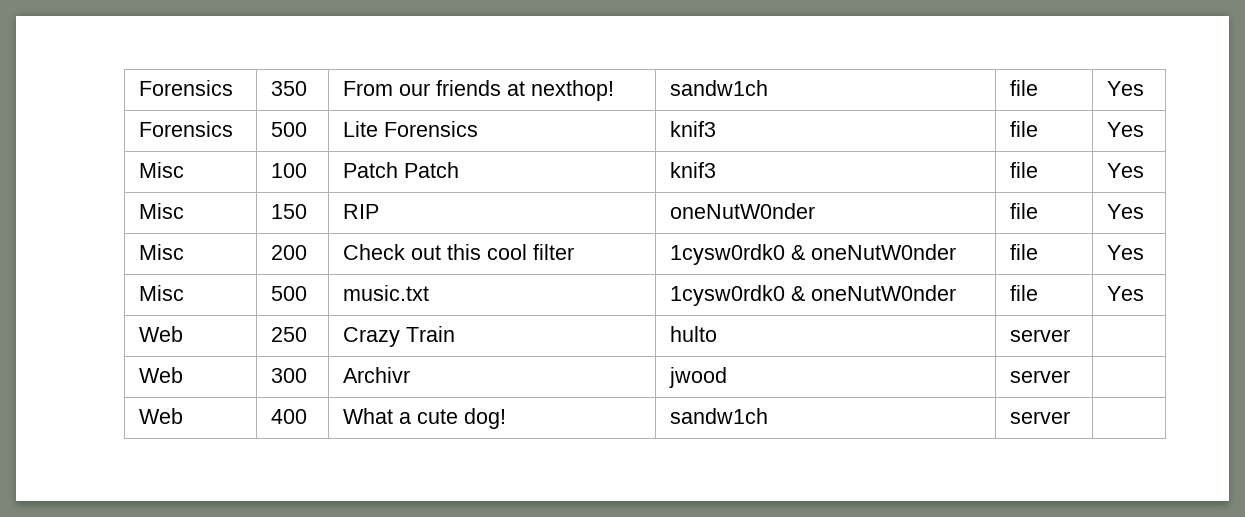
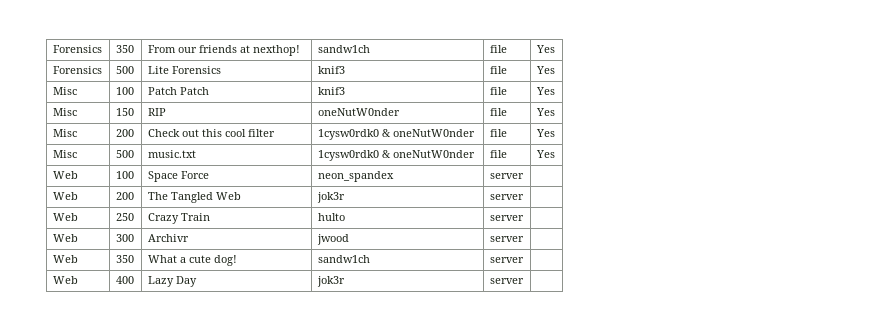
+ Web | 100 | Space Force | neon_spandex | server |
+ Web | 200 | The Tangled Web | jok3r | server |
- Web | 400 | What a cute dog! | sandw1ch | server |
+ Web | 350 | What a cute dog! | sandw1ch | server |
+ Web | 400 | Lazy Day | jok3r | server |

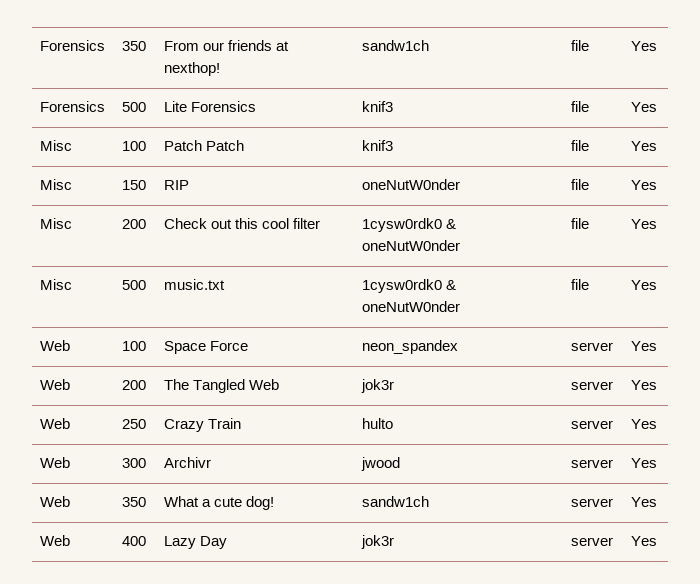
- Web | 100 | Space Force | neon_spandex | server |
+ Web | 100 | Space Force | neon_spandex | server | Yes
- Web | 200 | The Tangled Web | jok3r | server |
+ Web | 200 | The Tangled Web | jok3r | server | Yes
- Web | 250 | Crazy Train | hulto | server |
+ Web | 250 | Crazy Train | hulto | server | Yes
- Web | 300 | Archivr | jwood | server |
+ Web | 300 | Archivr | jwood | server | Yes
- Web | 350 | What a cute dog! | sandw1ch | server |
+ Web | 350 | What a cute dog! | sandw1ch | server | Yes
- Web | 400 | Lazy Day | jok3r | server |
+ Web | 400 | Lazy Day | jok3r | server | Yes

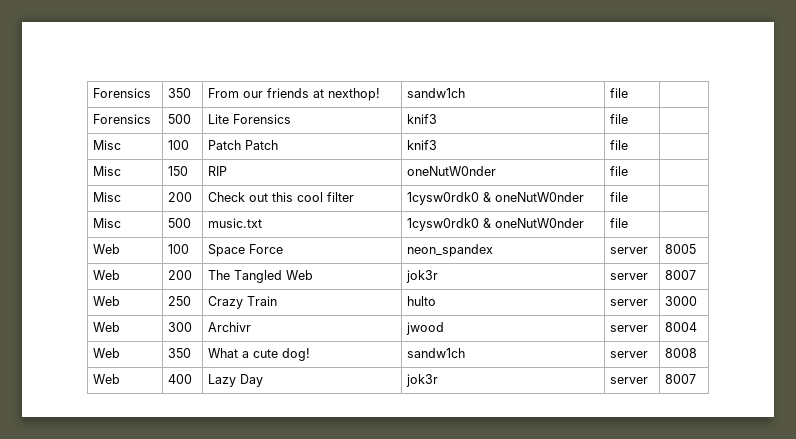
- Forensics | 350 | From our friends at nexthop! | sandw1ch | file | Yes
+ Forensics | 350 | From our friends at nexthop! | sandw1ch | file |
- Forensics | 500 | Lite Forensics | knif3 | file | Yes
+ Forensics | 500 | Lite Forensics | knif3 | file |
- Misc | 100 | Patch Patch | knif3 | file | Yes
+ Misc | 100 | Patch Patch | knif3 | file |
- Misc | 150 | RIP | oneNutW0nder | file | Yes
+ Misc | 150 | RIP | oneNutW0nder | file |
- Misc | 200 | Check out this cool filter | 1cysw0rdk0 & oneNutW0nder | file | Yes
+ Misc | 200 | Check out this cool filter | 1cysw0rdk0 & oneNutW0nder | file |
- Misc | 500 | music.txt | 1cysw0rdk0 & oneNutW0nder | file | Yes
+ Misc | 500 | music.txt | 1cysw0rdk0 & oneNutW0nder | file |
- Web | 100 | Space Force | neon_spandex | server | Yes
+ Web | 100 | Space Force | neon_spandex | server | 8005
- Web | 200 | The Tangled Web | jok3r | server | Yes
+ Web | 200 | The Tangled Web | jok3r | server | 8007
- Web | 250 | Crazy Train | hulto | server | Yes
+ Web | 250 | Crazy Train | hulto | server | 3000
- Web | 300 | Archivr | jwood | server | Yes
+ Web | 300 | Archivr | jwood | server | 8004
- Web | 350 | What a cute dog! | sandw1ch | server | Yes
+ Web | 350 | What a cute dog! | sandw1ch | server | 8008
- Web | 400 | Lazy Day | jok3r | server | Yes
+ Web | 400 | Lazy Day | jok3r | server | 8007

